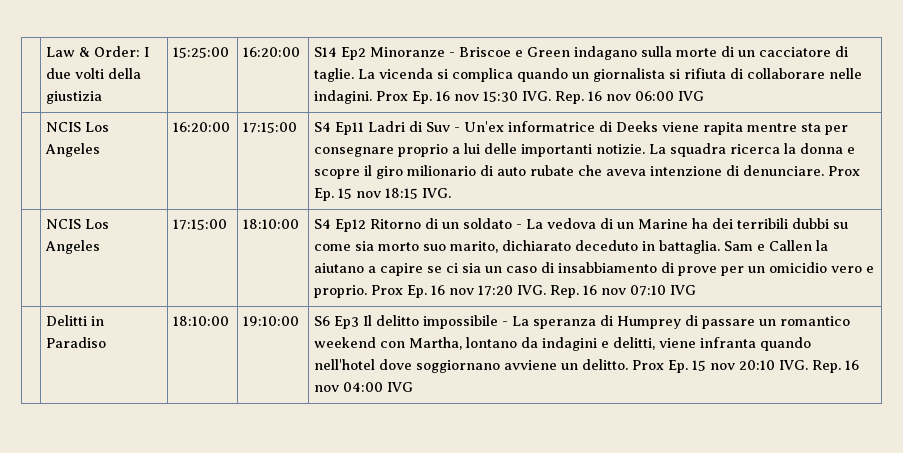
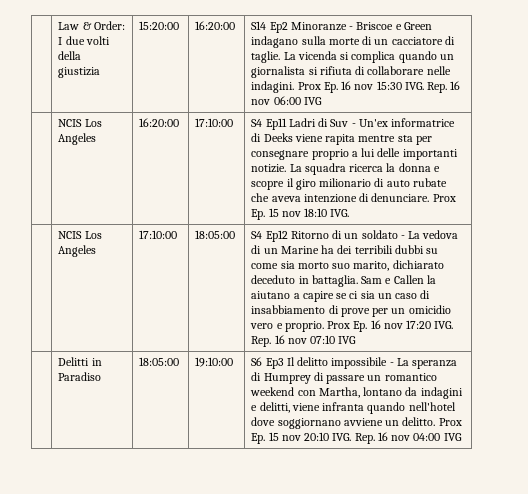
- 15:25:00
+ 15:20:00
- 16:20:00 | 17:15:00
+ 16:20:00 | 17:10:00
- Prox Ep. 15 nov 18:15 IVG.
+ Prox Ep. 15 nov 18:10 IVG.
- 17:15:00 | 18:10:00
+ 17:10:00 | 18:05:00
- Delitti in Paradiso | 18:10:00
+ Delitti in Paradiso | 18:05:00

